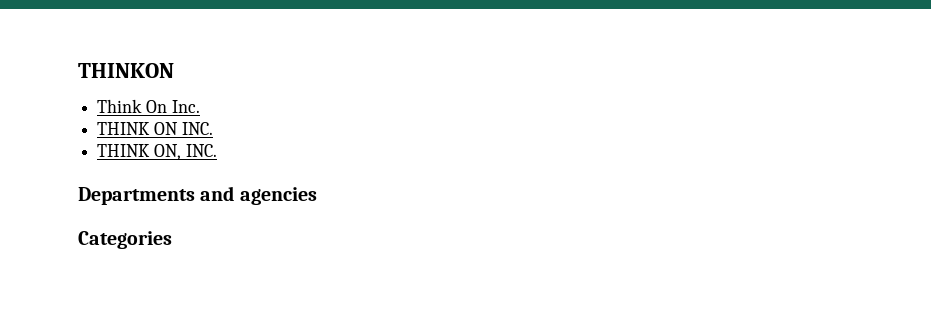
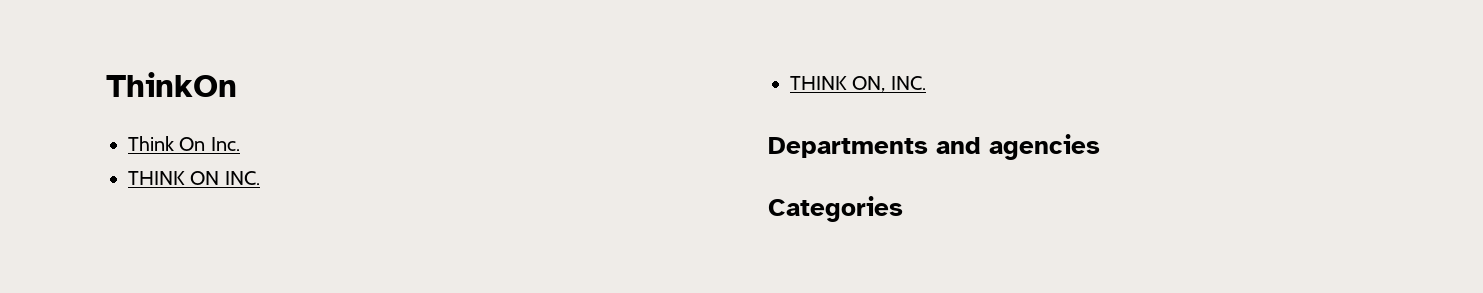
- THINKON
+ ThinkOn

